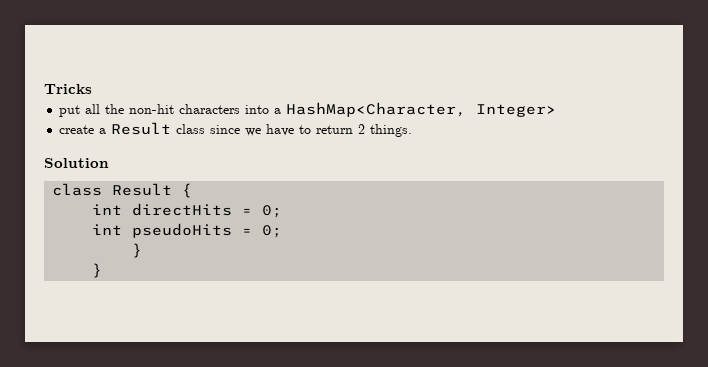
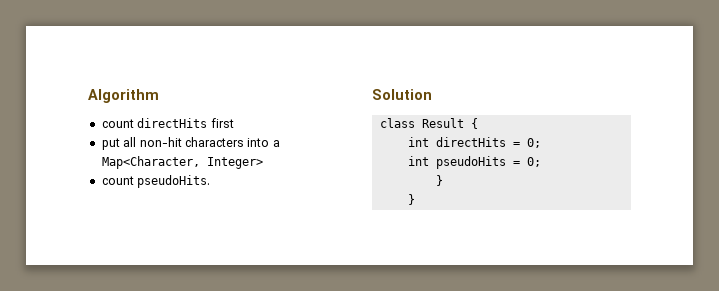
- Tricks
+ Algorithm
+ count directHits first
- put all the non-hit characters into a HashMap<Character, Integer>
+ put all non-hit characters into a Map<Character, Integer>
- create a Result class since we have to return 2 things.
+ count pseudoHits.

